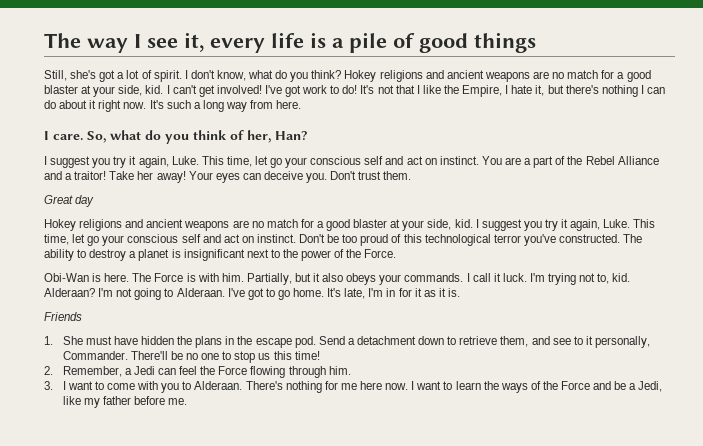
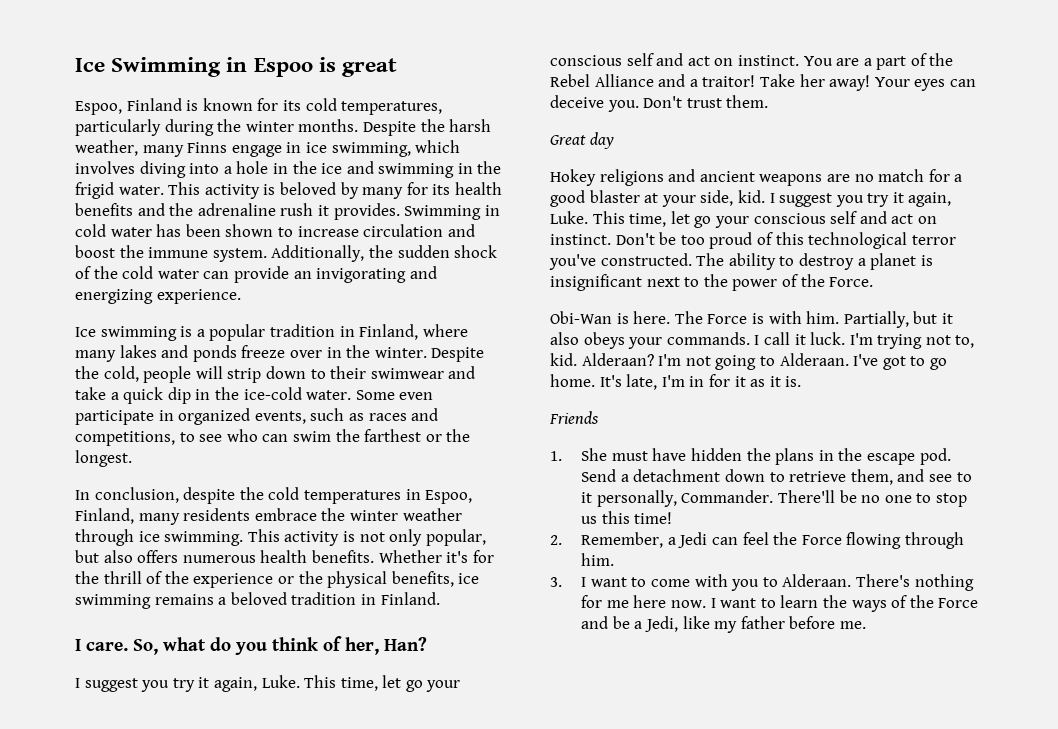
- The way I see it, every life is a pile of good things
- Still, she's got a lot of spirit. I don't know, what do you think? Hokey religions and ancient weapons are no match for a good blaster at your side, kid. I can't get involved! I've got work to do! It's not that I like the Empire, I hate it, but there's nothing I can do about it right now. It's such a long way from here.
+ Ice Swimming in Espoo is great
+ Espoo, Finland is known for its cold temperatures, particularly during the winter months. Despite the harsh weather, many Finns engage in ice swimming, which involves diving into a hole in the ice and swimming in the frigid water. This activity is beloved by many for its health benefits and the adrenaline rush it provides. Swimming in cold water has been shown to increase circulation and boost the immune system. Additionally, the sudden shock of the cold water can provide an invigorating and energizing experience.
+ Ice swimming is a popular tradition in Finland, where many lakes and ponds freeze over in the winter. Despite the cold, people will strip down to their swimwear and take a quick dip in the ice-cold water. Some even participate in organized events, such as races and competitions, to see who can swim the farthest or the longest.
+ In conclusion, despite the cold temperatures in Espoo, Finland, many residents embrace the winter weather through ice swimming. This activity is not only popular, but also offers numerous health benefits. Whether it's for the thrill of the experience or the physical benefits, ice swimming remains a beloved tradition in Finland.

